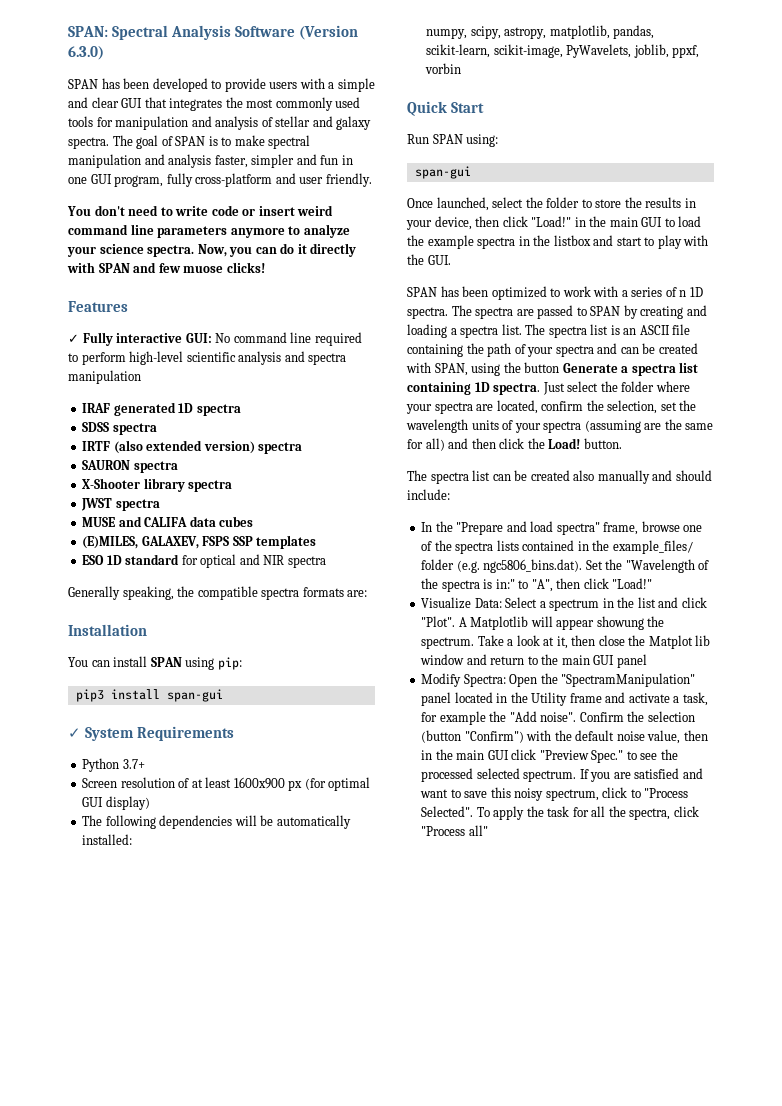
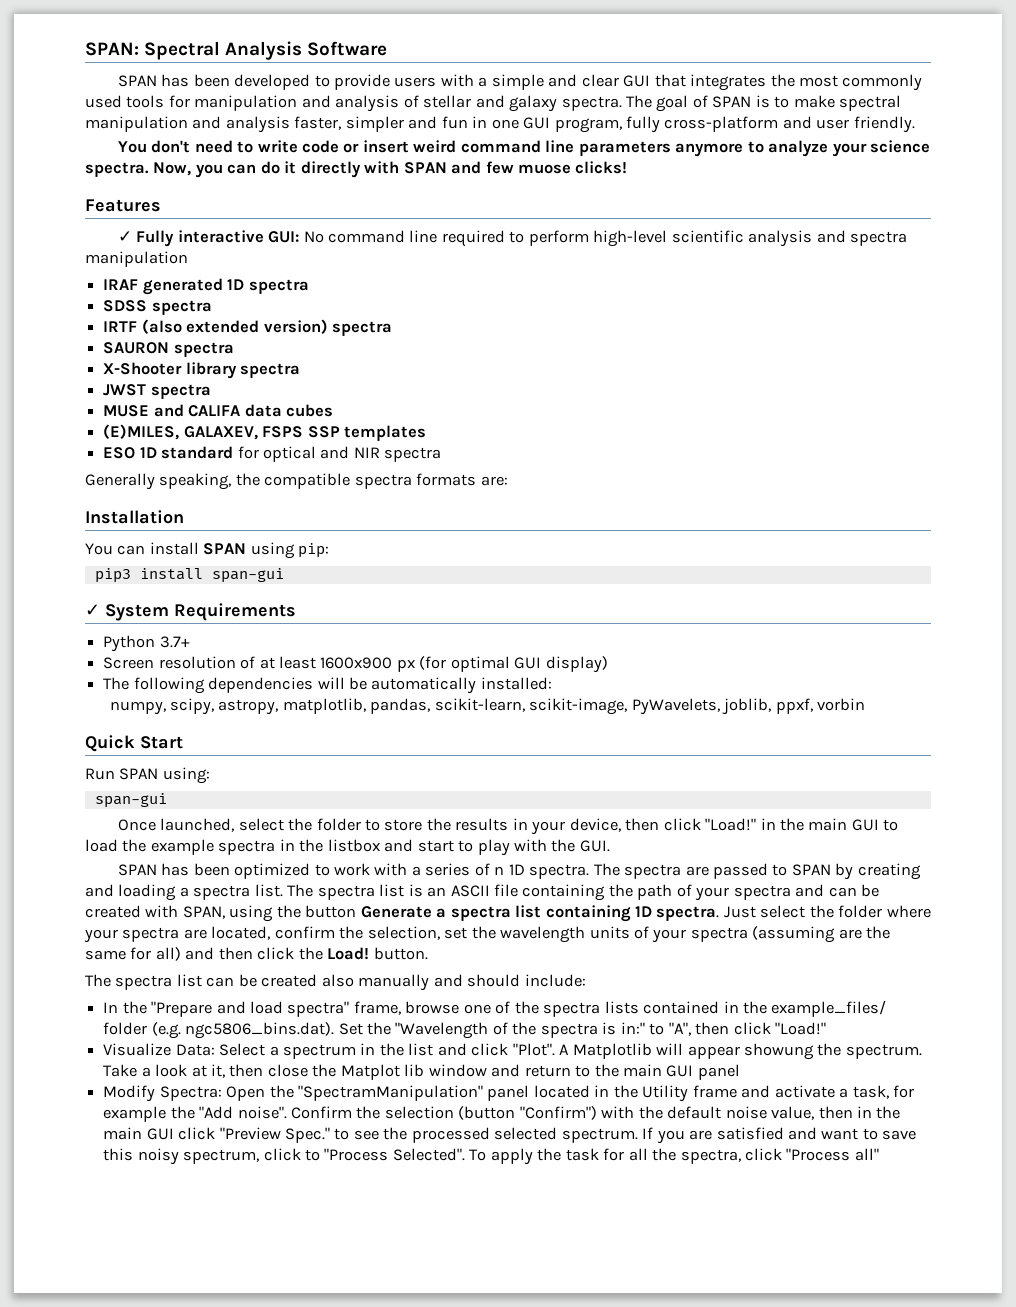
- SPAN: Spectral Analysis Software (Version 6.3.0)
+ SPAN: Spectral Analysis Software

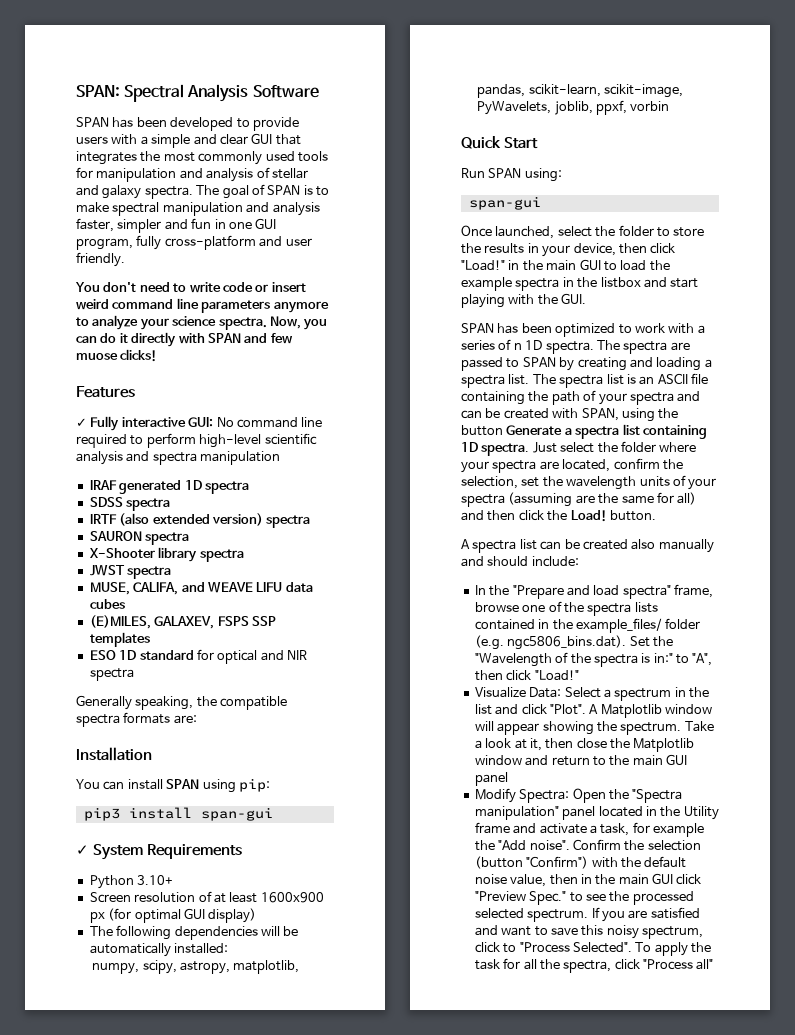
- MUSE and CALIFA data cubes
+ MUSE, CALIFA, and WEAVE LIFU data cubes
- Python 3.7+
+ Python 3.10+
- Once launched, select the folder to store the results in your device, then click "Load!" in the main GUI to load the example spectra in the listbox and start to play with the GUI.
+ Once launched, select the folder to store the results in your device, then click "Load!" in the main GUI to load the example spectra in the listbox and start playing with the GUI.
- The spectra list can be created also manually and should include:
+ A spectra list can be created also manually and should include:
- A Matplotlib will appear showung the spectrum.
+ A Matplotlib window will appear showing the spectrum.
- Take a look at it, then close the Matplot lib window and return to the main GUI panel
+ Take a look at it, then close the Matplotlib window and return to the main GUI panel
- Modify Spectra: Open the "SpectramManipulation" panel located in the Utility frame and activate a task, for example the "Add noise".
+ Modify Spectra: Open the "Spectra manipulation" panel located in the Utility frame and activate a task, for example the "Add noise".

